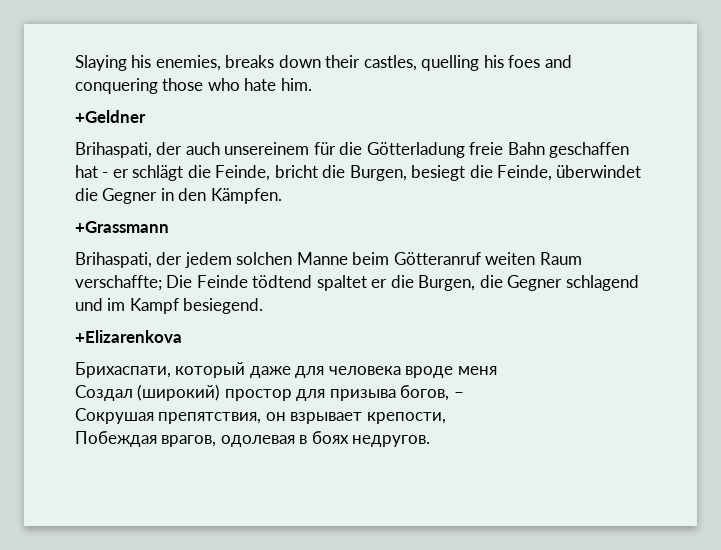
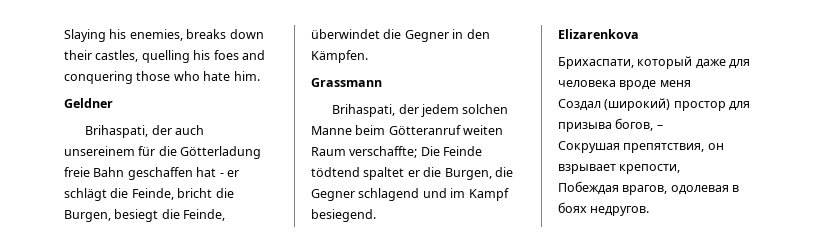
- +Geldner
+ Geldner
- +Grassmann
+ Grassmann
- +Elizarenkova
+ Elizarenkova

